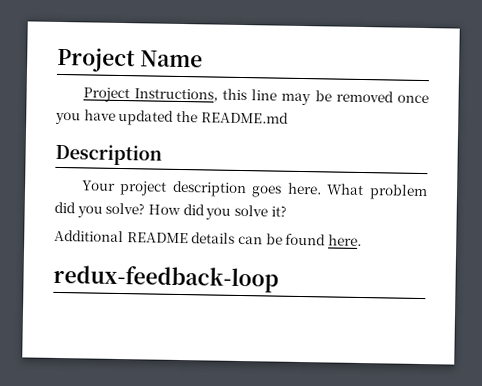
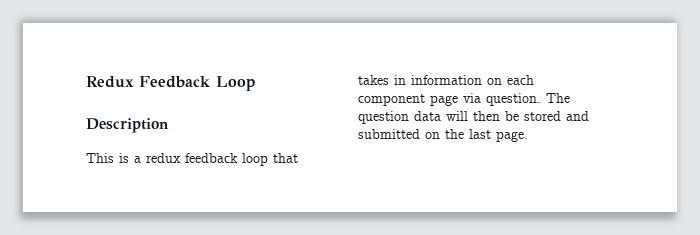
- Project Name
- Project Instructions, this line may be removed once you have updated the README.md
+ Redux Feedback Loop
  Description
- Your project description goes here. What problem did you solve? How did you solve it?
- Additional README details can be found here.
- redux-feedback-loop
+ This is a redux feedback loop that takes in information on each component page via question. The question data will then be stored and submitted on the last page.

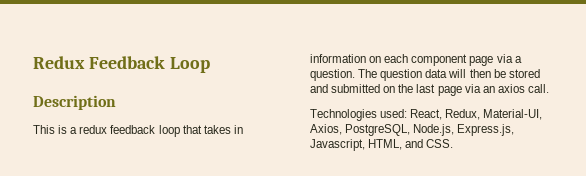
- This is a redux feedback loop that takes in information on each component page via question.
+ This is a redux feedback loop that takes in information on each component page via a question.
- The question data will then be stored and submitted on the last page.
+ The question data will then be stored and submitted on the last page via an axios call.
+ Technologies used: React, Redux, Material-UI, Axios, PostgreSQL, Node.js, Express.js, Javascript, HTML, and CSS.

